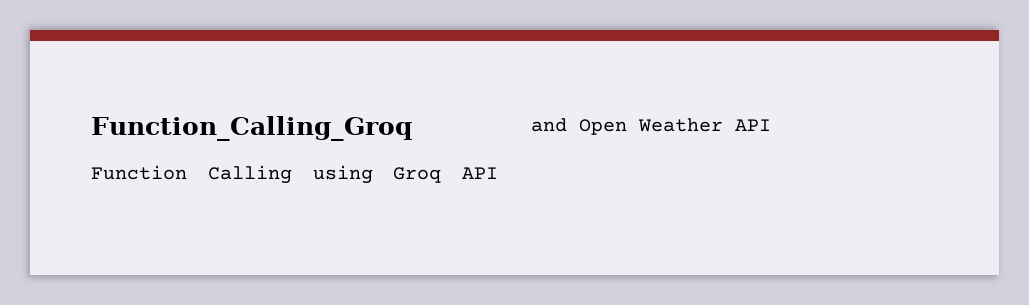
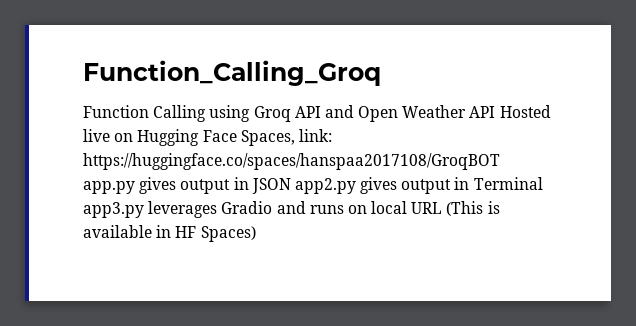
- Function Calling using Groq API and Open Weather API
+ Function Calling using Groq API and Open Weather API Hosted live on Hugging Face Spaces, link: https://huggingface.co/spaces/hanspaa2017108/GroqBOT app.py gives output in JSON app2.py gives output in Terminal app3.py leverages Gradio and runs on local URL (This is available in HF Spaces)

